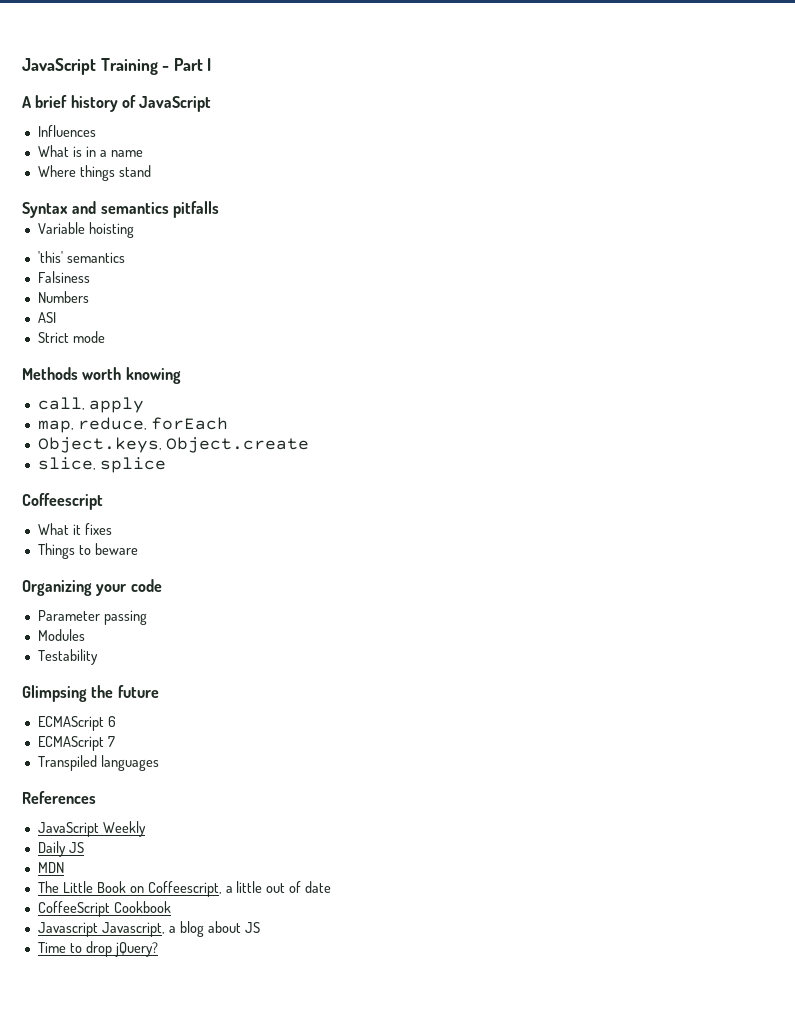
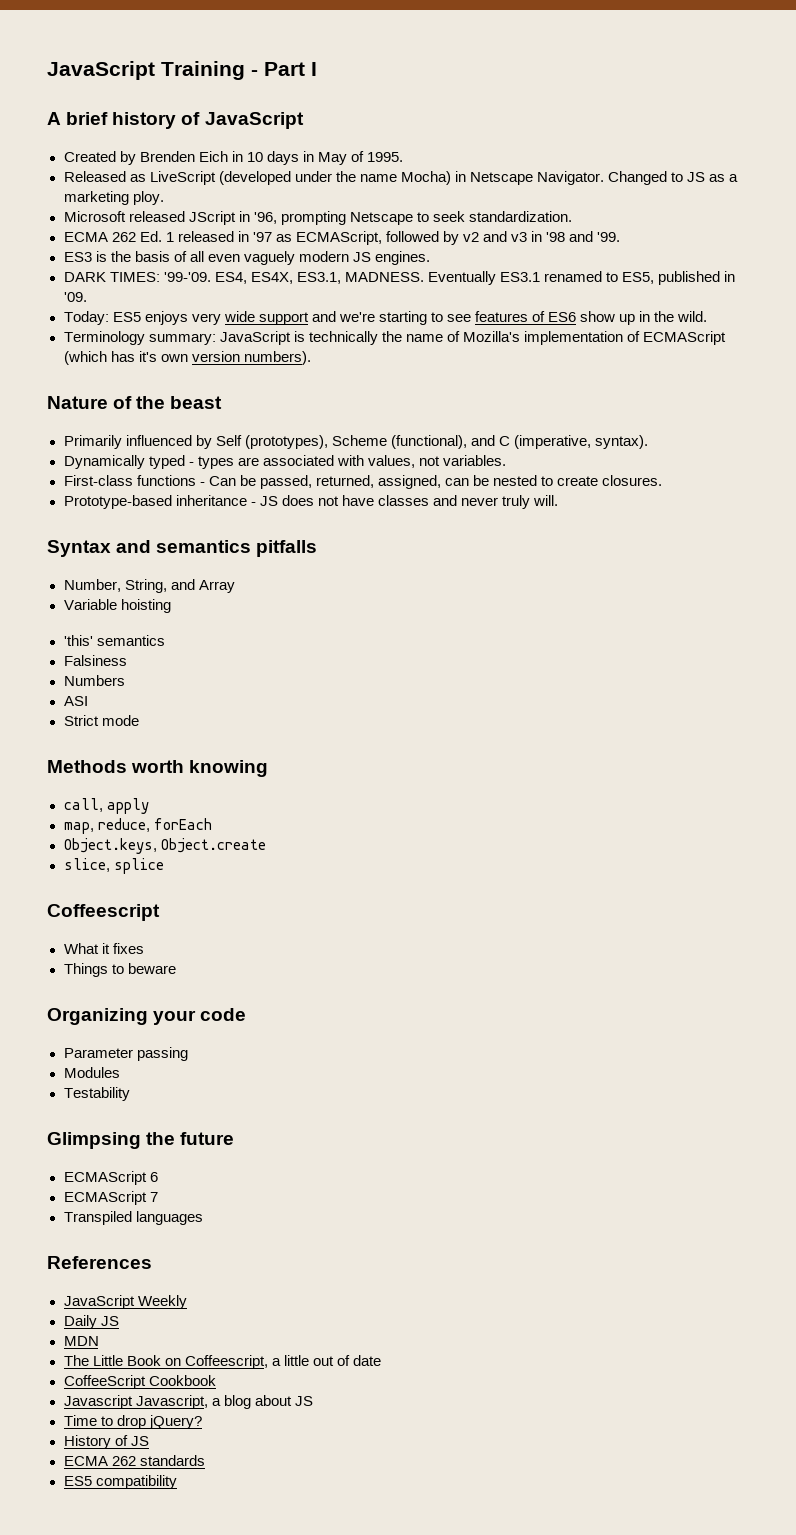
- Influences
- What is in a name
- Where things stand
+ Created by Brenden Eich in 10 days in May of 1995.
+ Released as LiveScript (developed under the name Mocha) in Netscape Navigator. Changed to JS as a marketing ploy.
+ Microsoft released JScript in '96, prompting Netscape to seek standardization.
+ ECMA 262 Ed. 1 released in '97 as ECMAScript, followed by v2 and v3 in '98 and '99.
+ ES3 is the basis of all even vaguely modern JS engines.
+ DARK TIMES: '99-'09. ES4, ES4X, ES3.1, MADNESS. Eventually ES3.1 renamed to ES5, published in '09.
+ Today: ES5 enjoys very wide support and we're starting to see features of ES6 show up in the wild.
+ Terminology summary: JavaScript is technically the name of Mozilla's implementation of ECMAScript (which has it's own version numbers).
+ Nature of the beast
+ Primarily influenced by Self (prototypes), Scheme (functional), and C (imperative, syntax).
+ Dynamically typed - types are associated with values, not variables.
+ First-class functions - Can be passed, returned, assigned, can be nested to create closures.
+ Prototype-based inheritance - JS does not have classes and never truly will.
+ Number, String, and Array
+ History of JS
+ ECMA 262 standards
+ ES5 compatibility

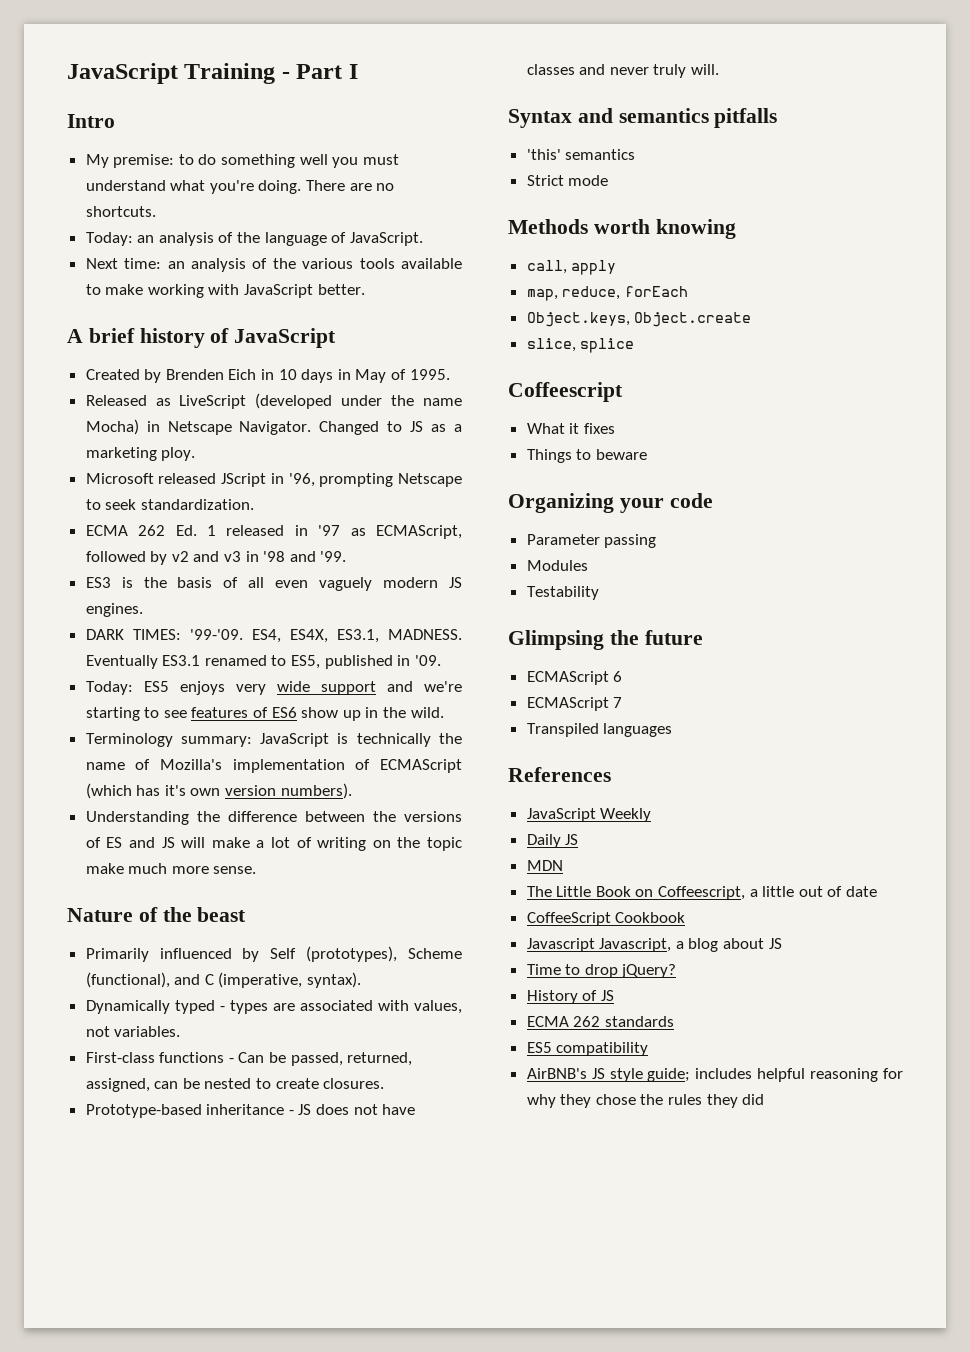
+ Intro
+ My premise: to do something well you must understand what you're doing. There are no shortcuts.
+ Today: an analysis of the language of JavaScript.
+ Next time: an analysis of the various tools available to make working with JavaScript better.
+ Understanding the difference between the versions of ES and JS will make a lot of writing on the topic make much more sense.
- Number, String, and Array
- Variable hoisting
- Falsiness
- Numbers
- ASI
+ AirBNB's JS style guide; includes helpful reasoning for why they chose the rules they did

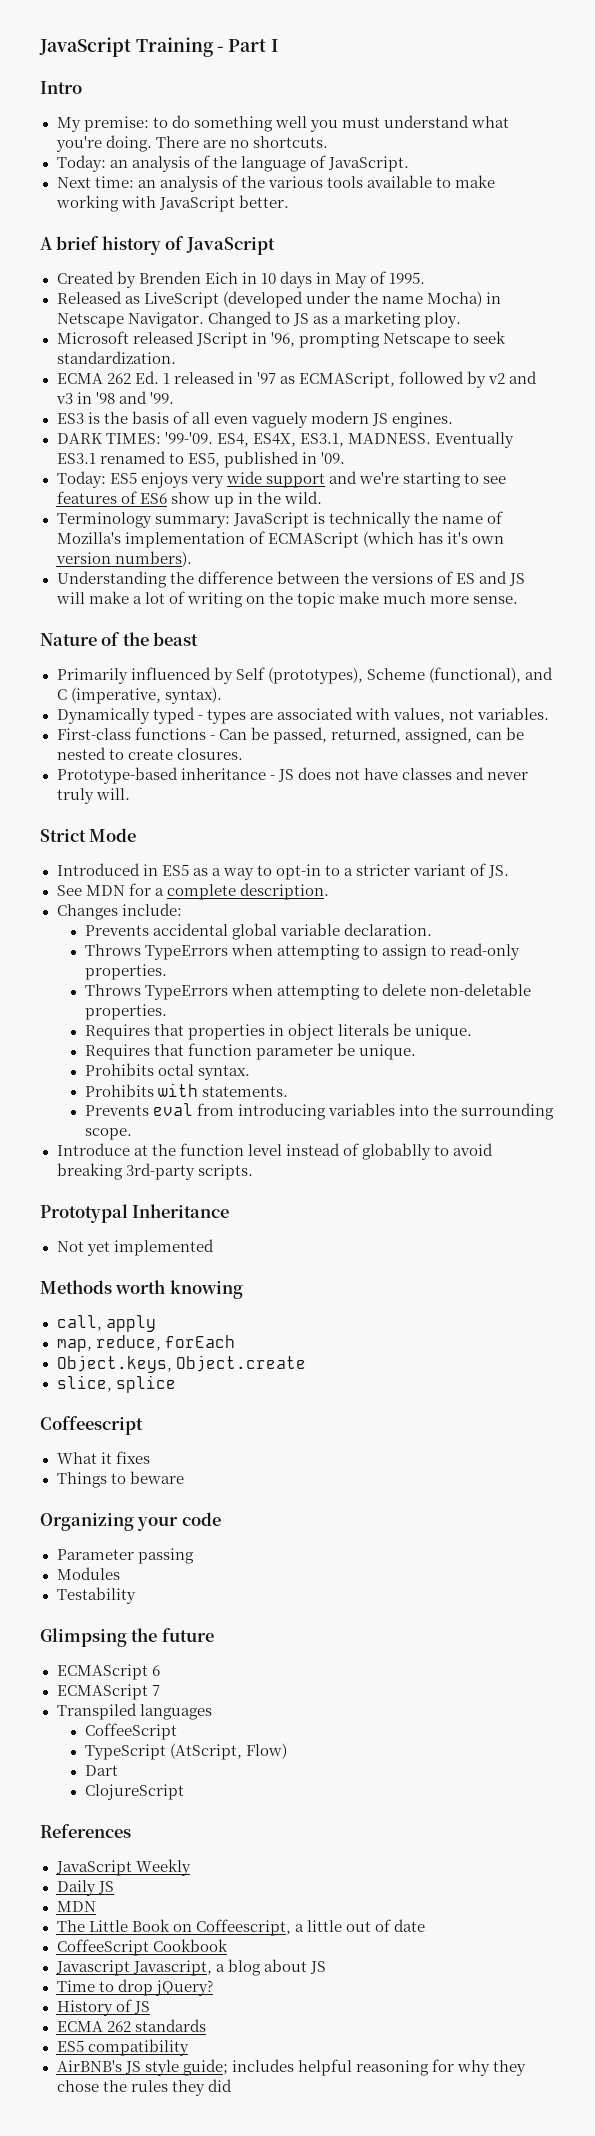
- Syntax and semantics pitfalls
- 'this' semantics
- Strict mode
+ Strict Mode
+ Introduced in ES5 as a way to opt-in to a stricter variant of JS.
+ See MDN for a complete description.
+ Changes include:
+ Prevents accidental global variable declaration.
+ Throws TypeErrors when attempting to assign to read-only properties.
+ Throws TypeErrors when attempting to delete non-deletable properties.
+ Requires that properties in object literals be unique.
+ Requires that function parameter be unique.
+ Prohibits octal syntax.
+ Prohibits with statements.
+ Prevents eval from introducing variables into the surrounding scope.
+ Introduce at the function level instead of globablly to avoid breaking 3rd-party scripts.
+ Prototypal Inheritance
+ Not yet implemented
  Transpiled languages
+ CoffeeScript
+ TypeScript (AtScript, Flow)
+ Dart
+ ClojureScript

